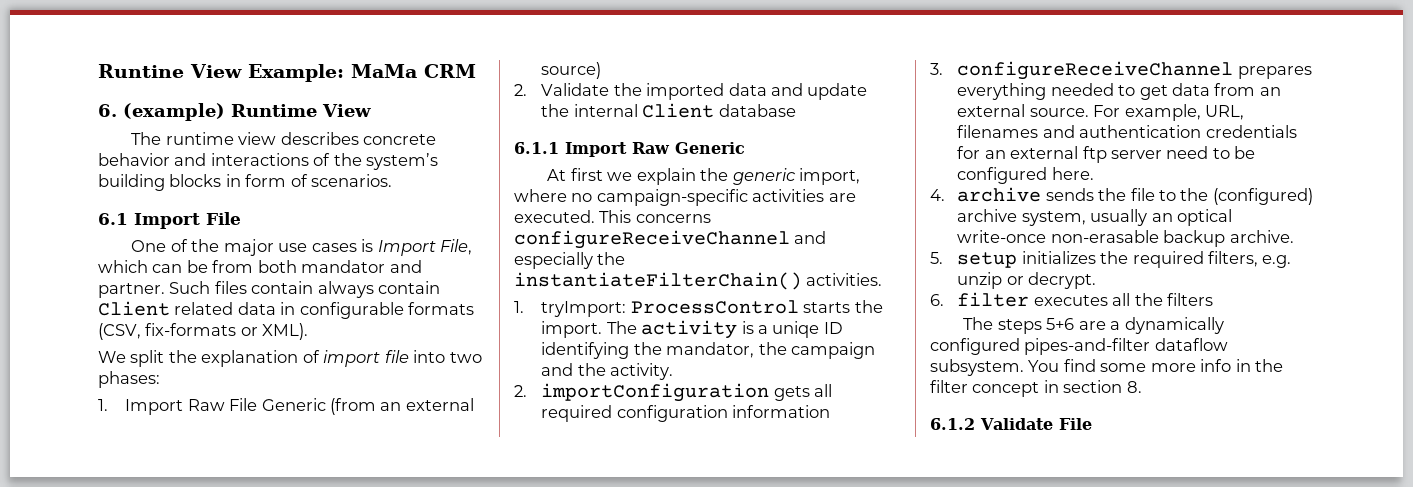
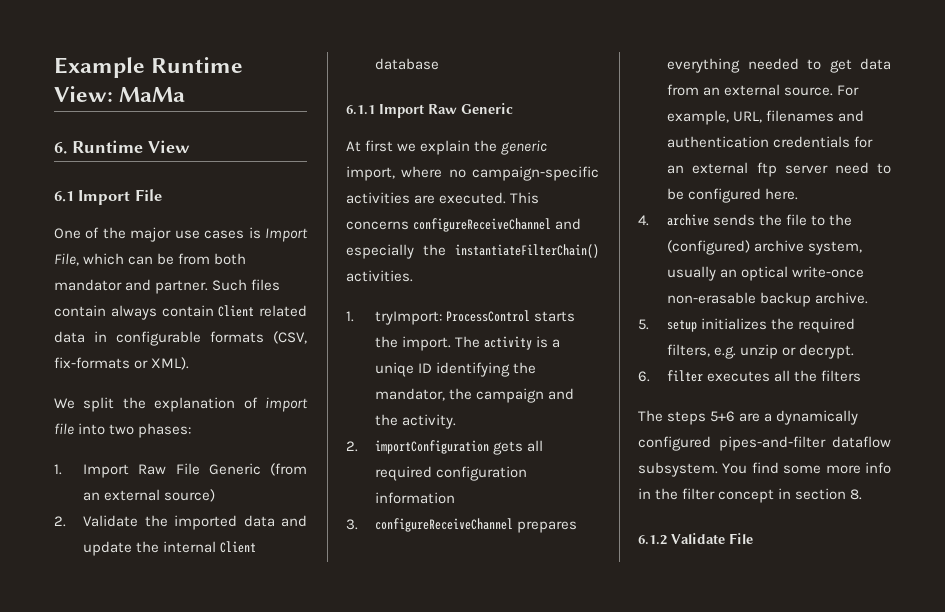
- Runtine View Example: MaMa CRM
- 6. (example) Runtime View
+ Example Runtime View: MaMa
+ 6. Runtime View
- The runtime view describes concrete behavior and interactions of the system’s building blocks in form of scenarios.

